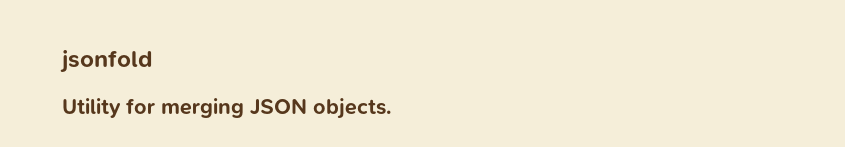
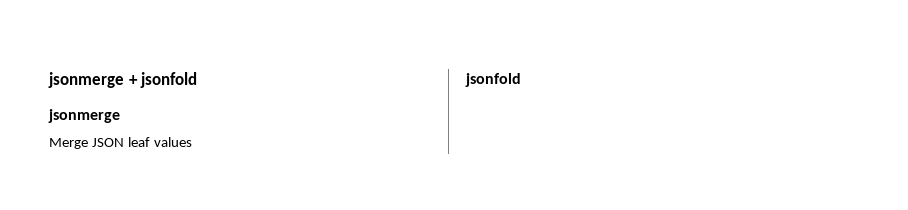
+ jsonmerge + jsonfold
+ jsonmerge
+ Merge JSON leaf values
  jsonfold
- Utility for merging JSON objects.

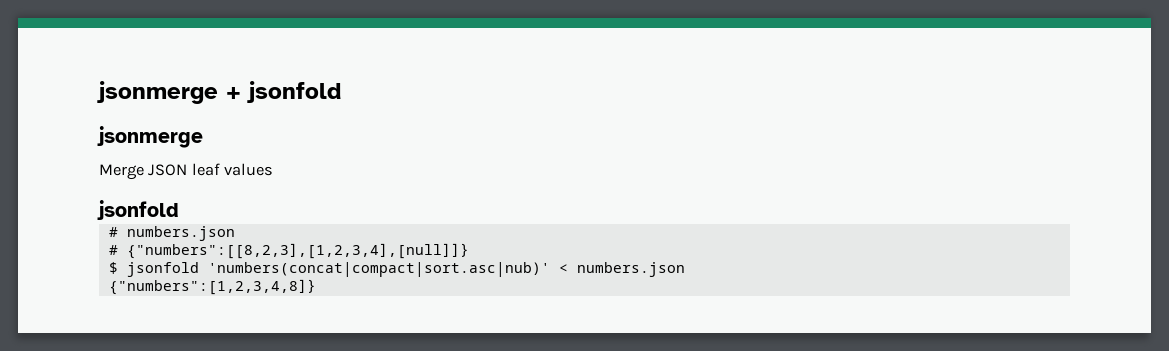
+ # numbers.json
+ # {"numbers":[[8,2,3],[1,2,3,4],[null]]}
+ $ jsonfold 'numbers(concat|compact|sort.asc|nub)' < numbers.json
+ {"numbers":[1,2,3,4,8]}

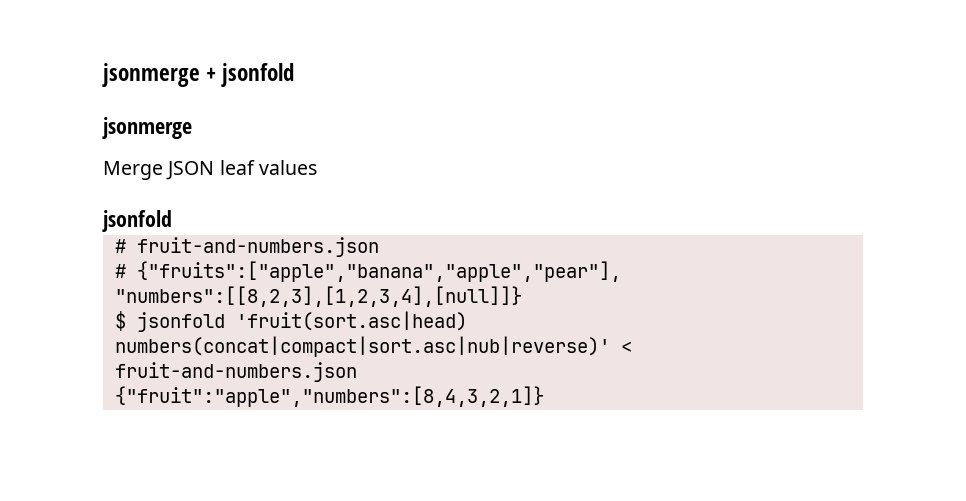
- # numbers.json
- # {"numbers":[[8,2,3],[1,2,3,4],[null]]}
+ # fruit-and-numbers.json
+ # {"fruits":["apple","banana","apple","pear"], "numbers":[[8,2,3],[1,2,3,4],[null]]}
- $ jsonfold 'numbers(concat|compact|sort.asc|nub)' < numbers.json
- {"numbers":[1,2,3,4,8]}
+ $ jsonfold 'fruit(sort.asc|head) numbers(concat|compact|sort.asc|nub|reverse)' < fruit-and-numbers.json
+ {"fruit":"apple","numbers":[8,4,3,2,1]}

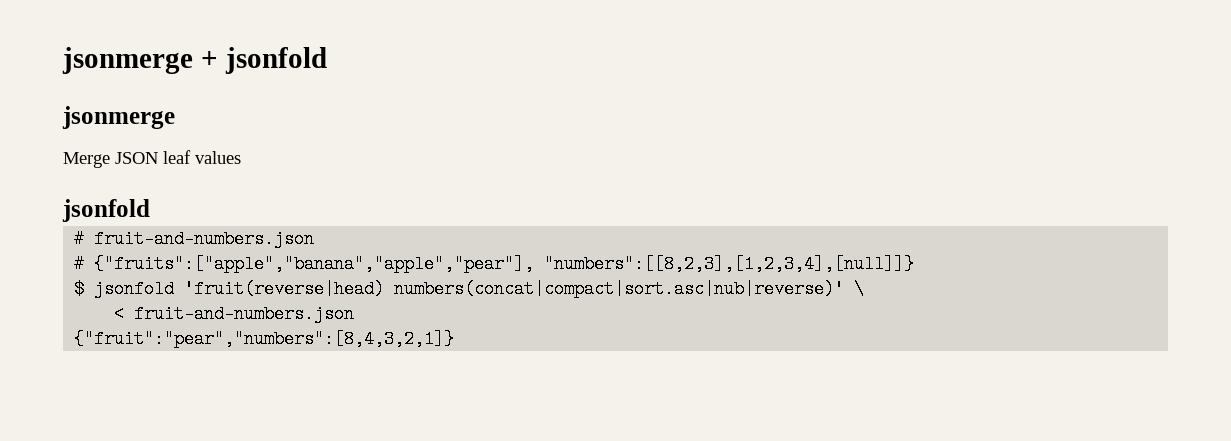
- $ jsonfold 'fruit(sort.asc|head) numbers(concat|compact|sort.asc|nub|reverse)' < fruit-and-numbers.json
+ $ jsonfold 'fruit(reverse|head) numbers(concat|compact|sort.asc|nub|reverse)' \
+ < fruit-and-numbers.json
- {"fruit":"apple","numbers":[8,4,3,2,1]}
+ {"fruit":"pear","numbers":[8,4,3,2,1]}

